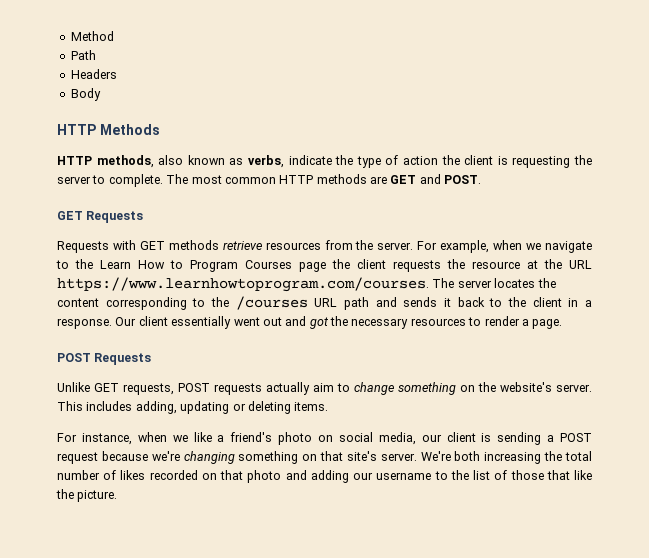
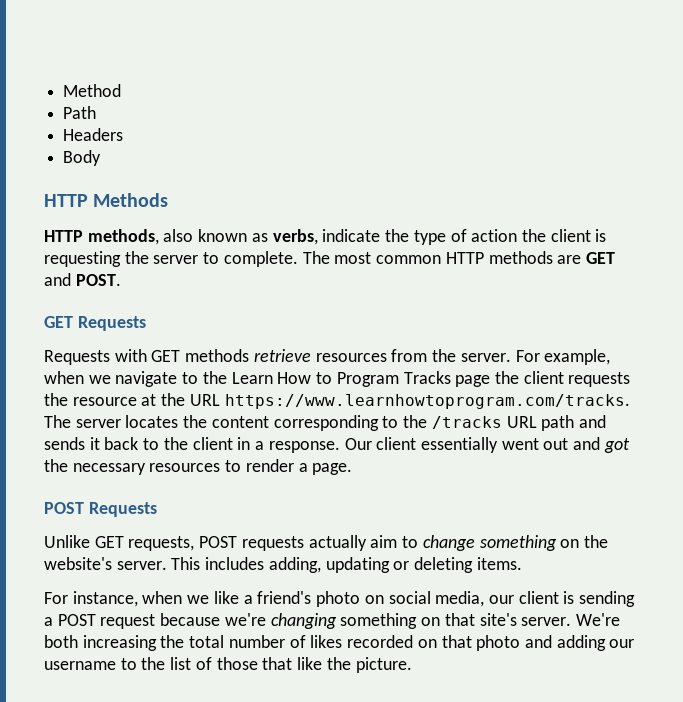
- For example, when we navigate to the Learn How to Program Courses page the client requests the resource at the URL https://www.learnhowtoprogram.com/courses. The server locates the content corresponding to the /courses URL path and sends it back to the client in a response.
+ For example, when we navigate to the Learn How to Program Tracks page the client requests the resource at the URL https://www.learnhowtoprogram.com/tracks. The server locates the content corresponding to the /tracks URL path and sends it back to the client in a response.

